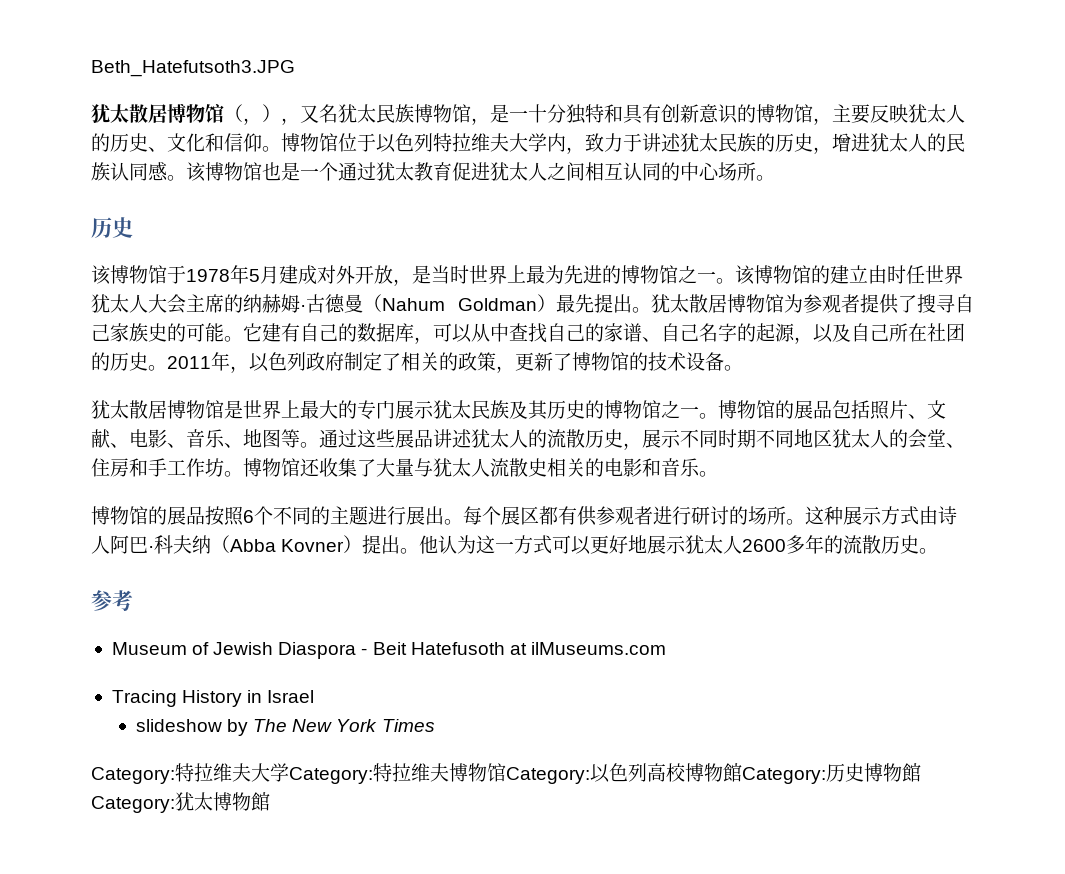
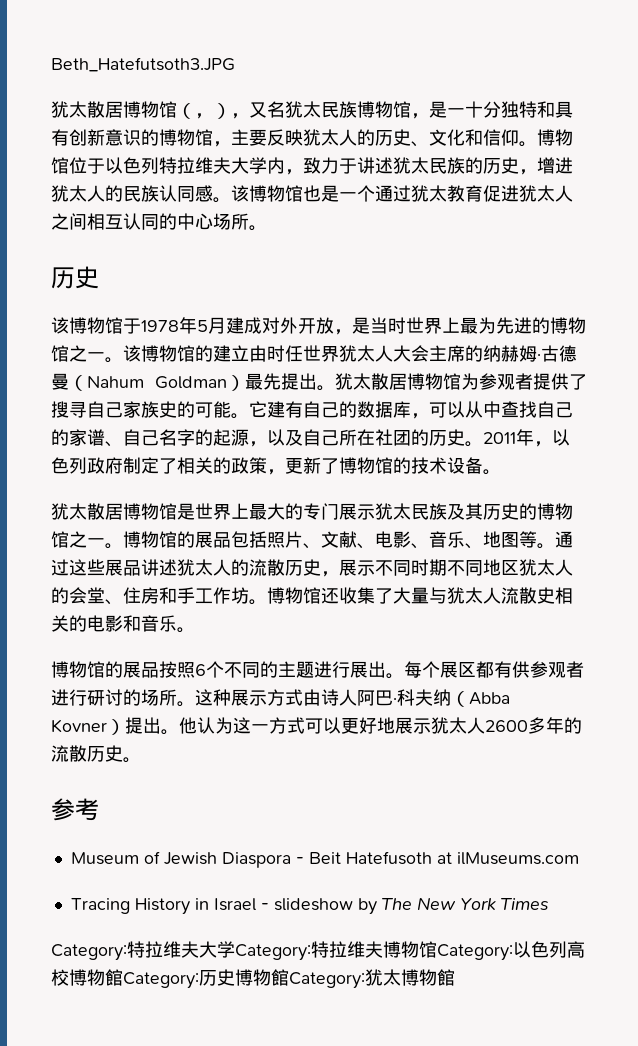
- Tracing History in Israel
- slideshow by The New York Times
+ Tracing History in Israel - slideshow by The New York Times

